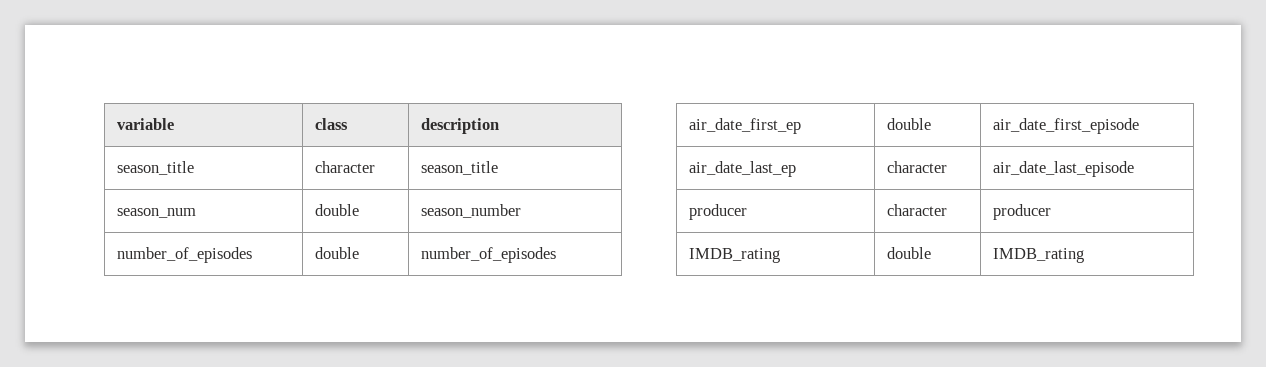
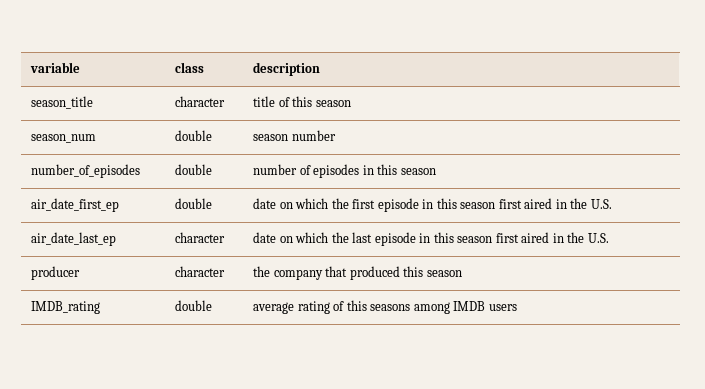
- season_title | character | season_title
+ season_title | character | title of this season
- season_num | double | season_number
+ season_num | double | season number
- number_of_episodes | double | number_of_episodes
- air_date_first_ep | double | air_date_first_episode
- air_date_last_ep | character | air_date_last_episode
- producer | character | producer
- IMDB_rating | double | IMDB_rating
+ number_of_episodes | double | number of episodes in this season
+ air_date_first_ep | double | date on which the first episode in this season first aired in the U.S.
+ air_date_last_ep | character | date on which the last episode in this season first aired in the U.S.
+ producer | character | the company that produced this season
+ IMDB_rating | double | average rating of this seasons among IMDB users

